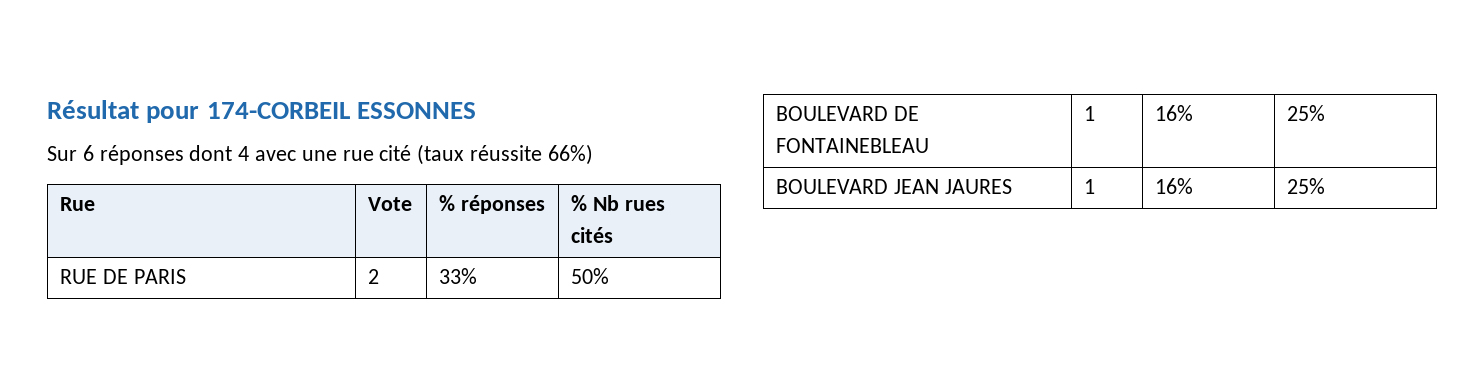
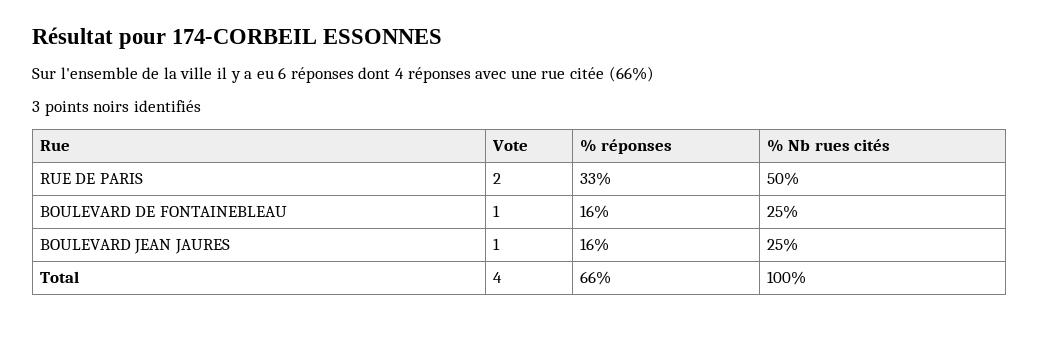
- Sur 6 réponses dont 4 avec une rue cité (taux réussite 66%)
+ Sur l'ensemble de la ville il y a eu 6 réponses dont 4 réponses avec une rue citée (66%)
+ 3 points noirs identifiés
+ Total | 4 | 66% | 100%

